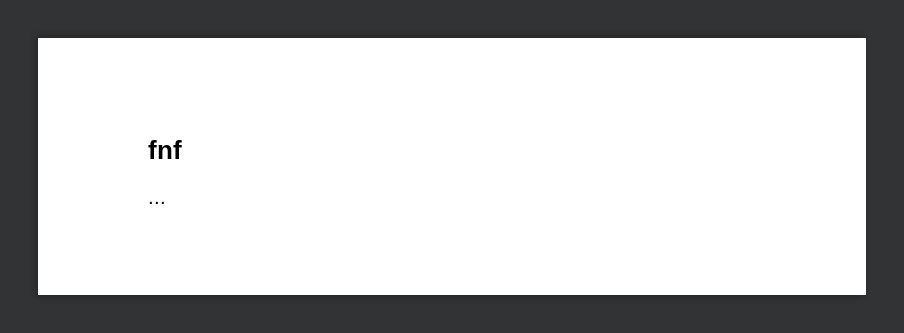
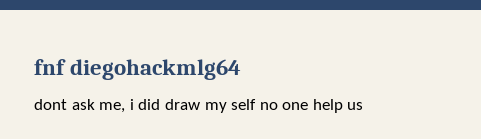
- fnf
- ...
+ fnf diegohackmlg64
+ dont ask me, i did draw my self no one help us

